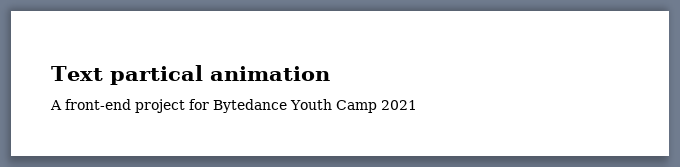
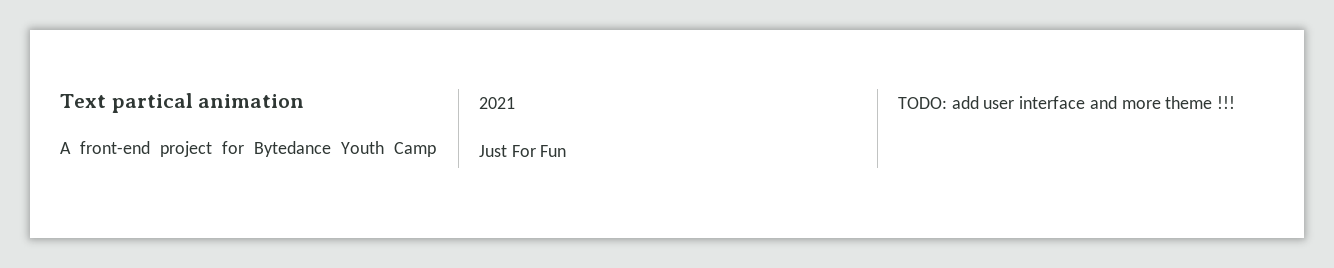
+ Just For Fun
+ TODO: add user interface and more theme !!!

